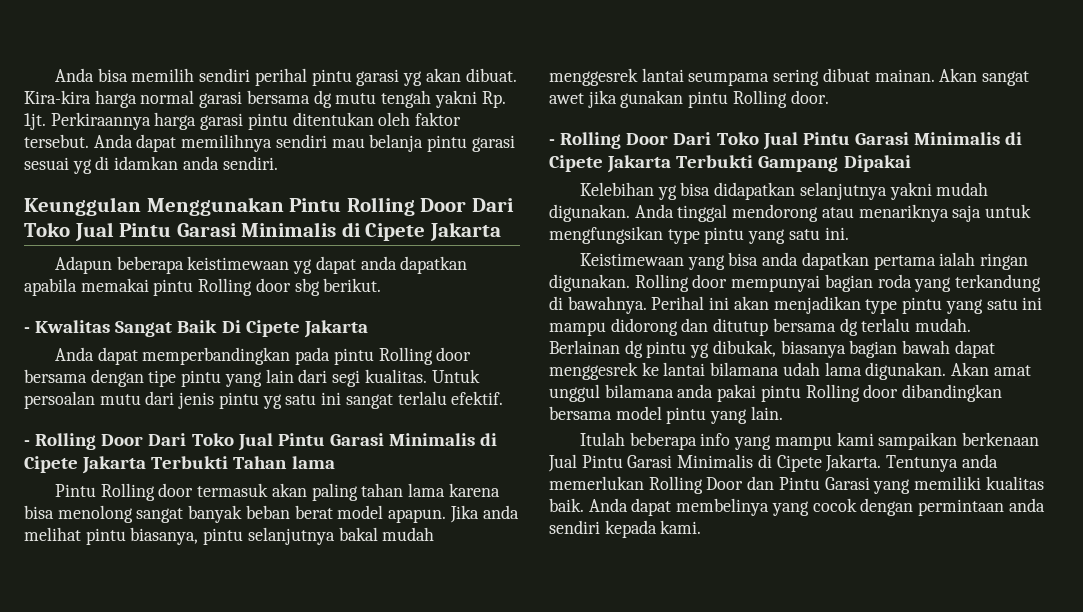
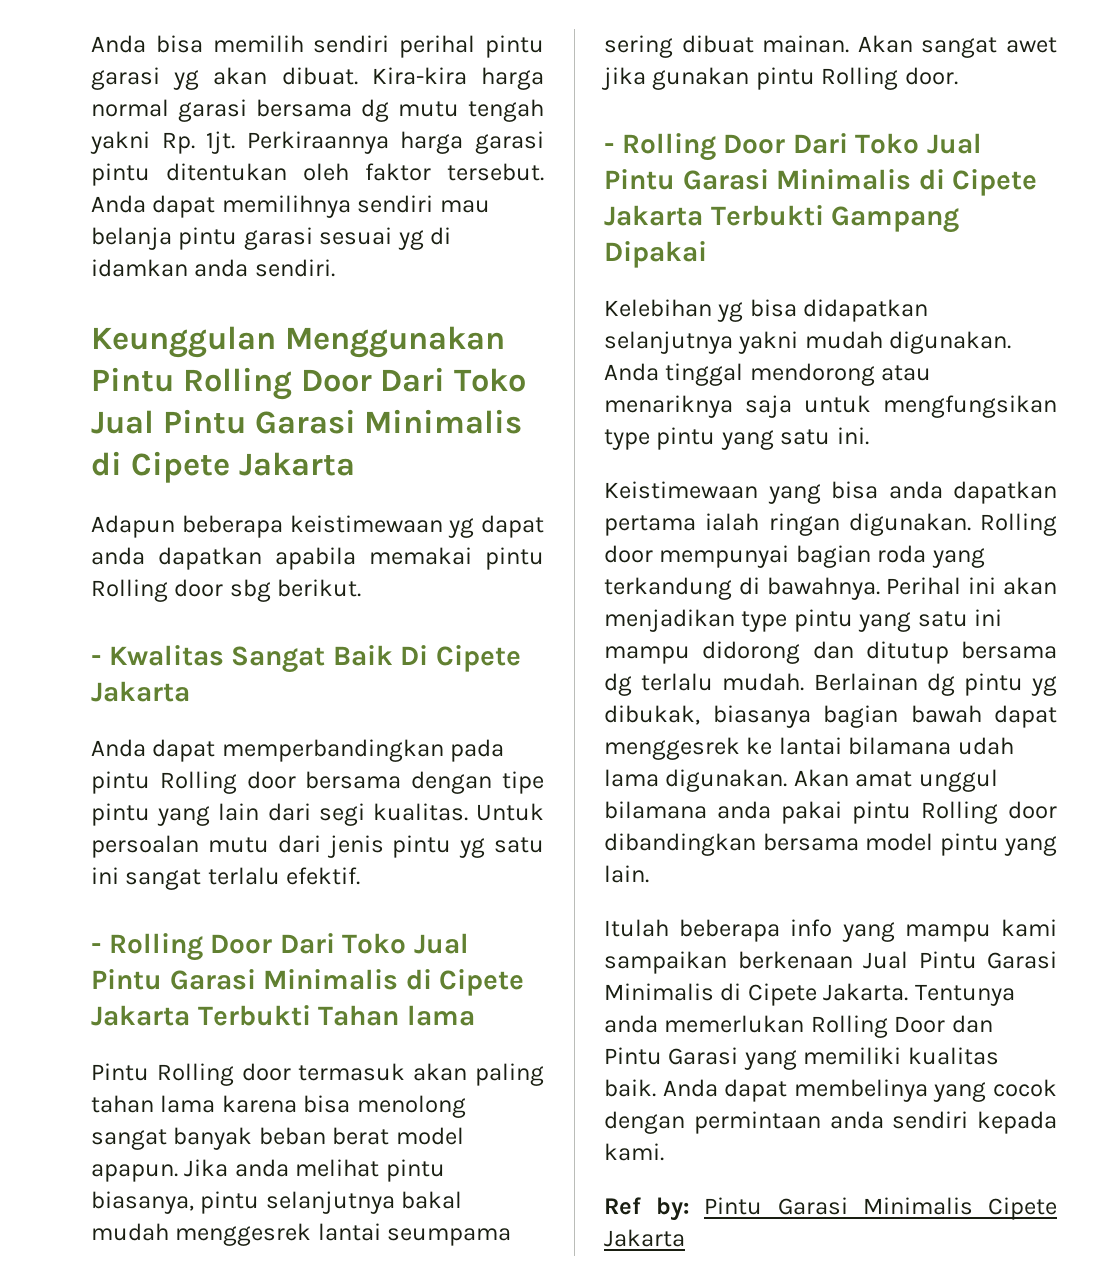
+ Ref by: Pintu Garasi Minimalis Cipete Jakarta

